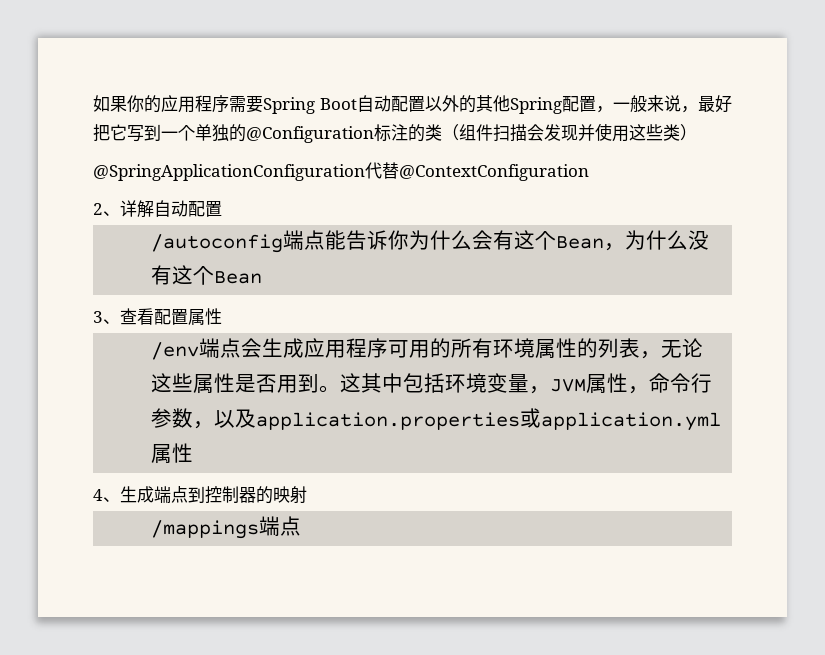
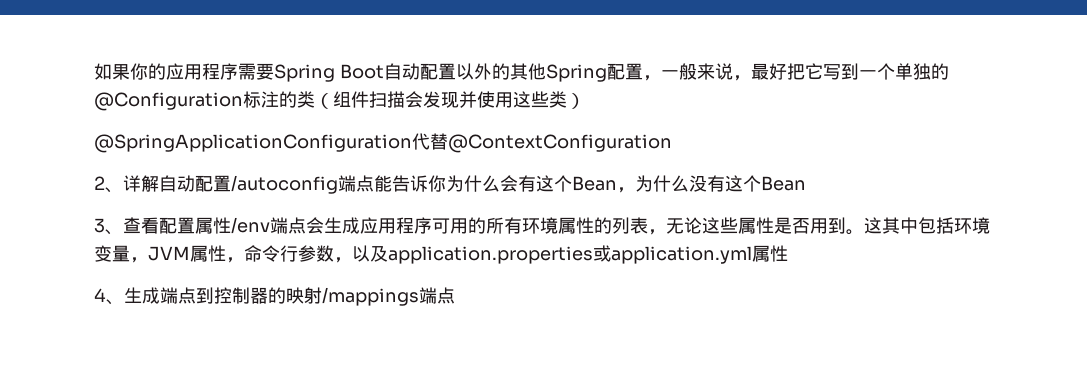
- 2、详解自动配置
- /autoconfig端点能告诉你为什么会有这个Bean，为什么没有这个Bean
+ 2、详解自动配置/autoconfig端点能告诉你为什么会有这个Bean，为什么没有这个Bean
- 3、查看配置属性
- /env端点会生成应用程序可用的所有环境属性的列表，无论这些属性是否用到。
+ 3、查看配置属性/env端点会生成应用程序可用的所有环境属性的列表，无论这些属性是否用到。
- 4、生成端点到控制器的映射
- /mappings端点
+ 4、生成端点到控制器的映射/mappings端点

